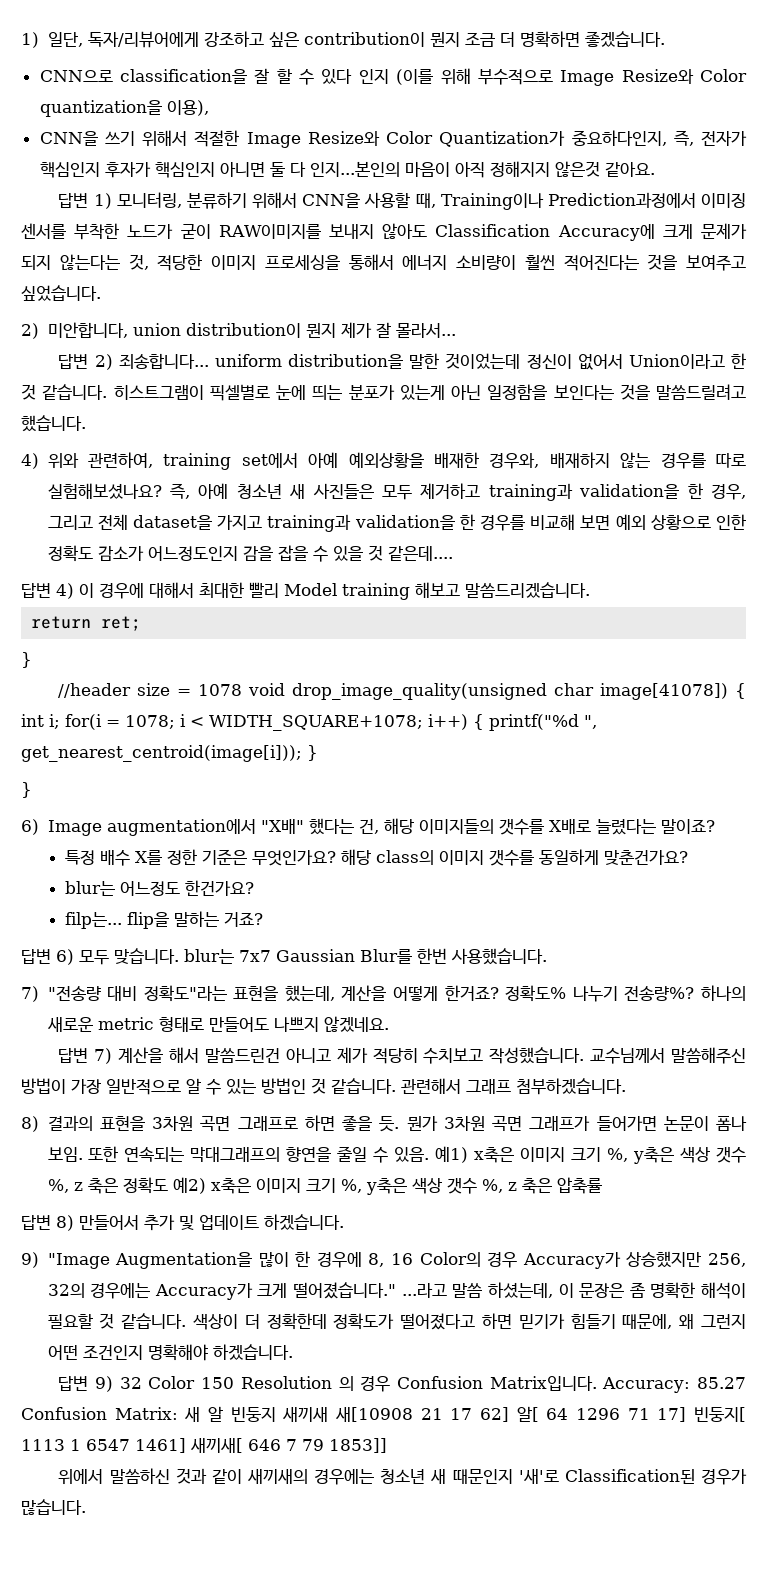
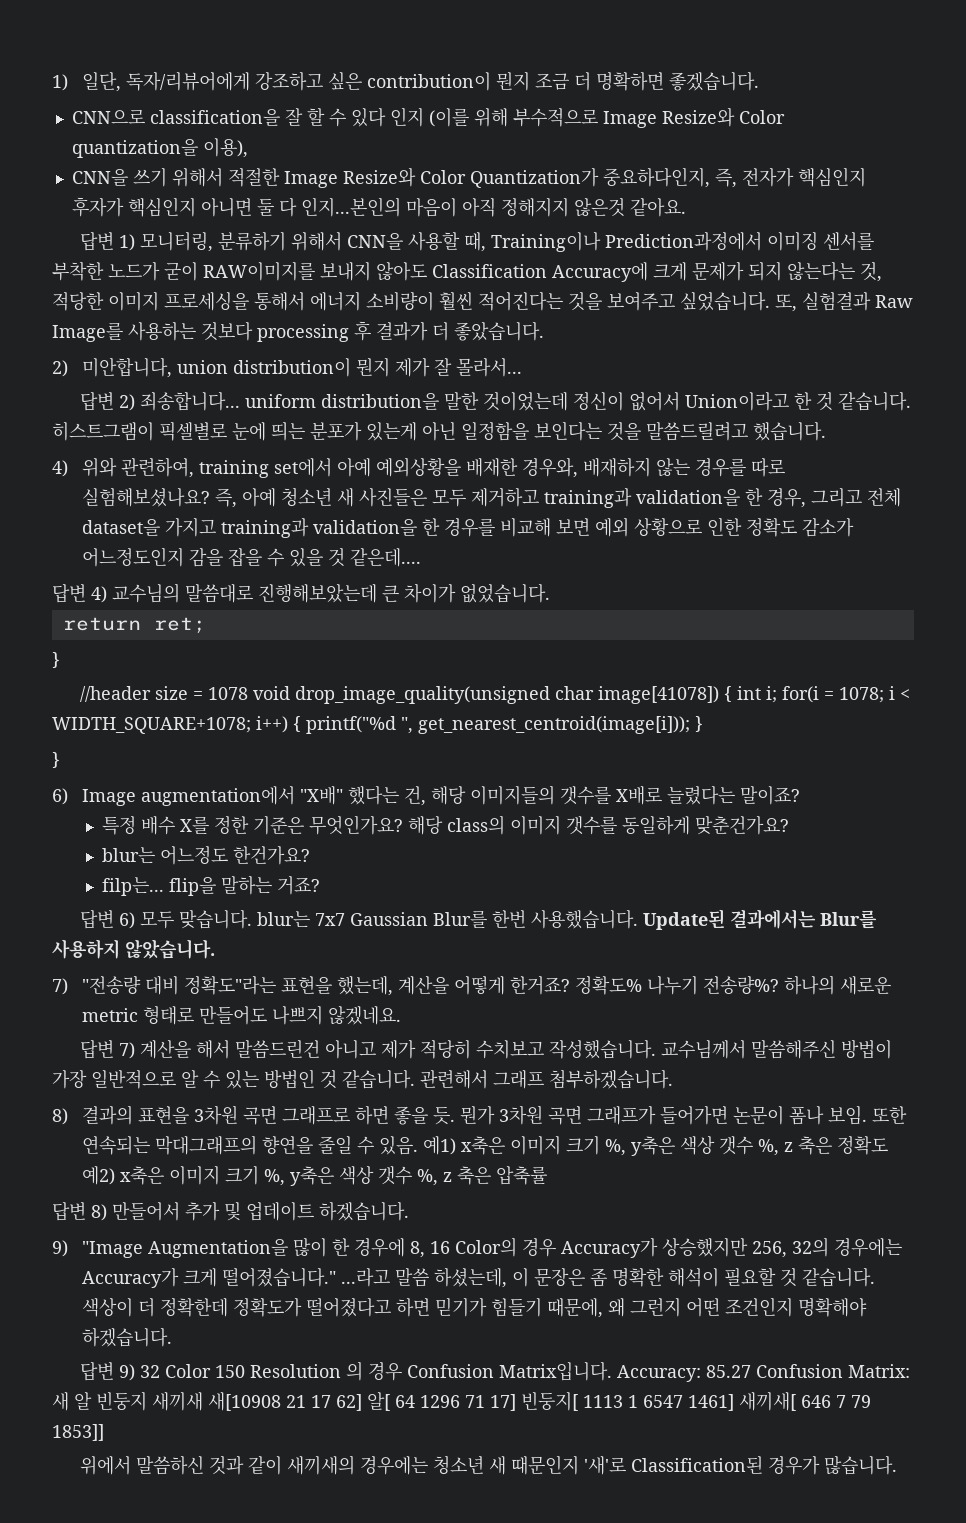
+ 또, 실험결과 Raw Image를 사용하는 것보다 processing 후 결과가 더 좋았습니다.
- 답변 4) 이 경우에 대해서 최대한 빨리 Model training 해보고 말씀드리겠습니다.
+ 답변 4) 교수님의 말씀대로 진행해보았는데 큰 차이가 없었습니다.
+ Update된 결과에서는 Blur를 사용하지 않았습니다.

